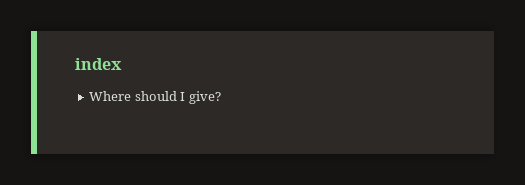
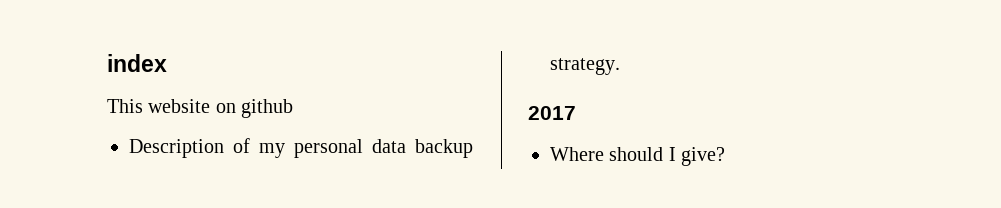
+ This website on github
+ Description of my personal data backup strategy.
+ 2017

